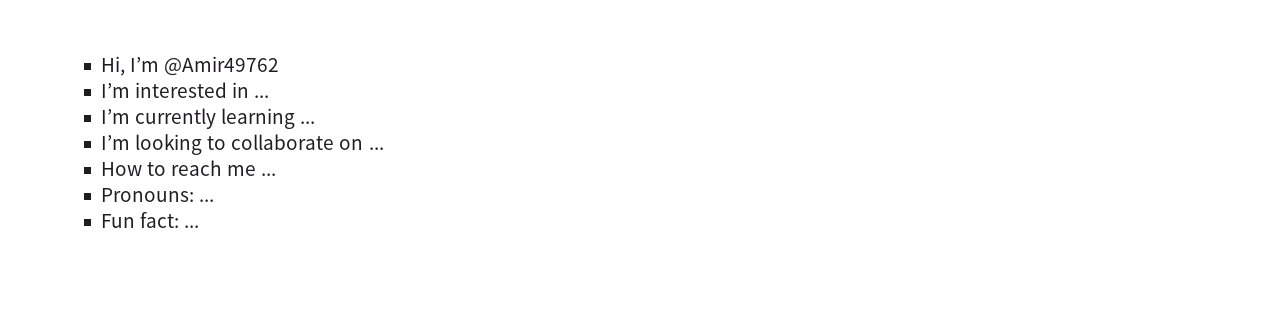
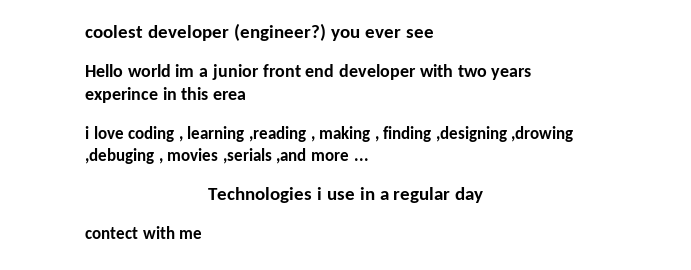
- Hi, I’m @Amir49762
- I’m interested in ...
- I’m currently learning ...
- I’m looking to collaborate on ...
- How to reach me ...
- Pronouns: ...
- Fun fact: ...
+ coolest developer (engineer?) you ever see
+ Hello world im a junior front end developer with two years experince in this erea
+ i love coding , learning ,reading , making , finding ,designing ,drowing ,debuging , movies ,serials ,and more ...
+ Technologies i use in a regular day
+ contect with me

